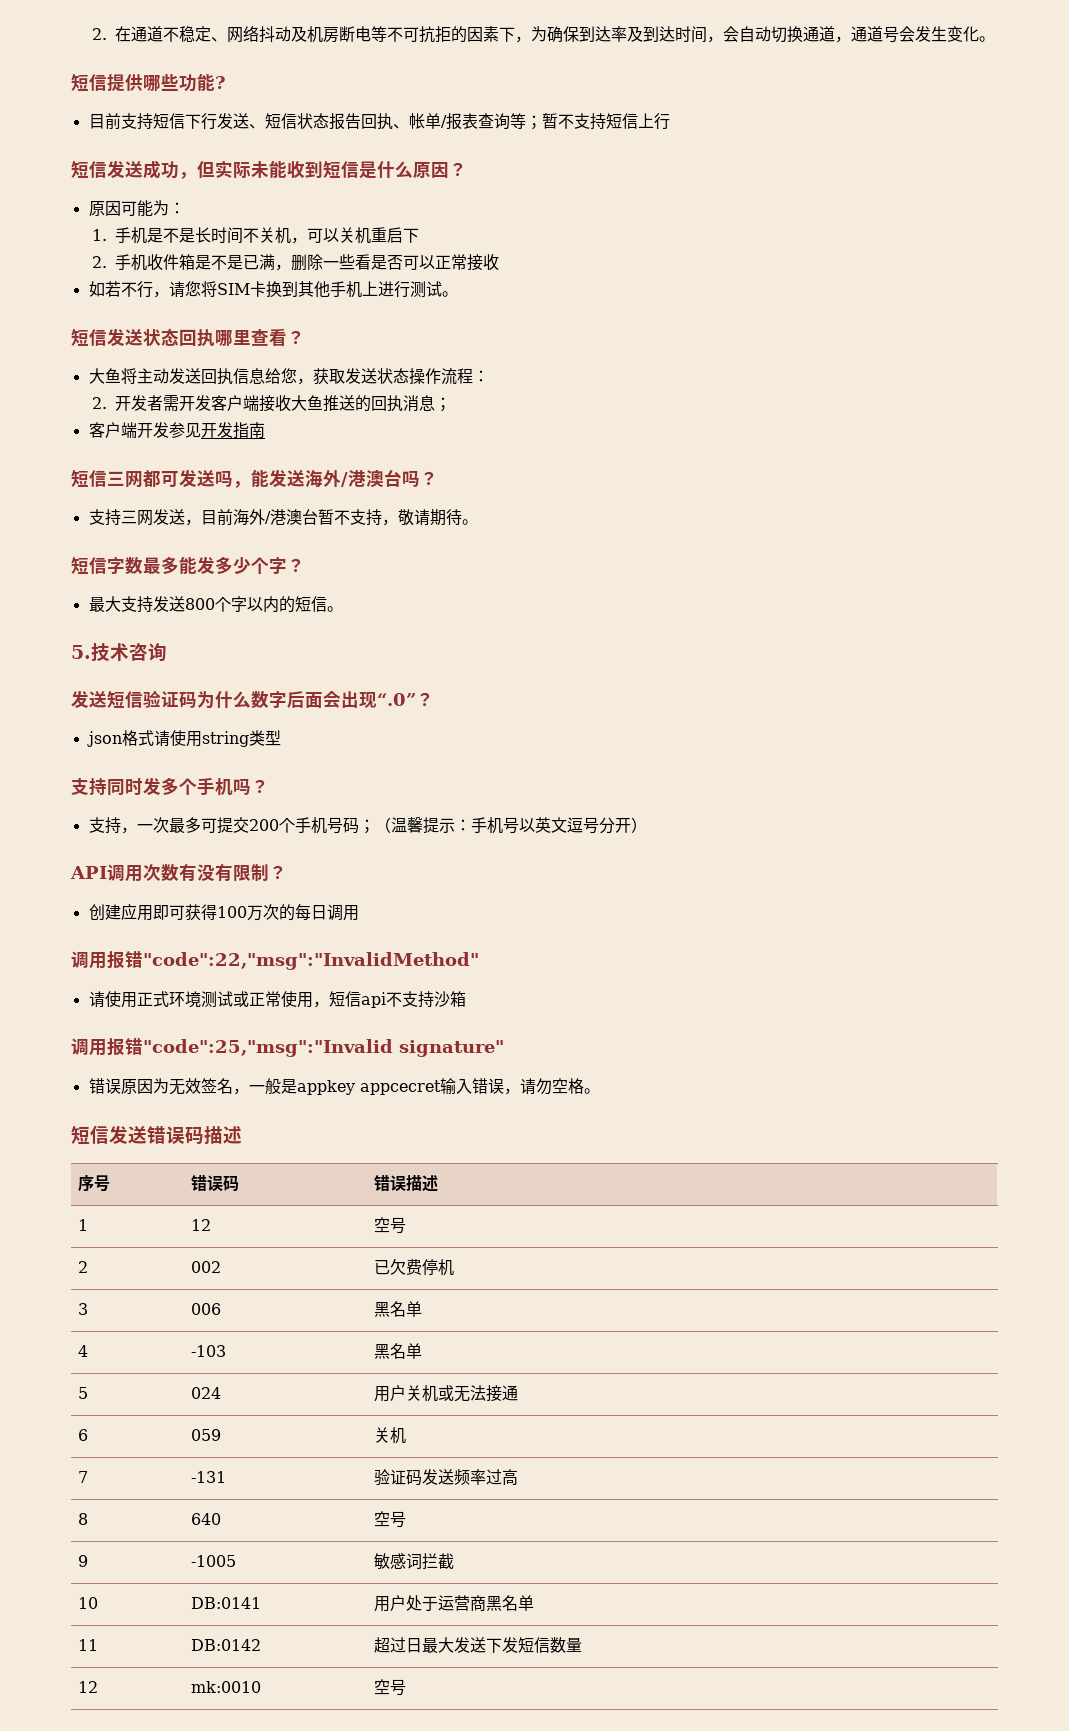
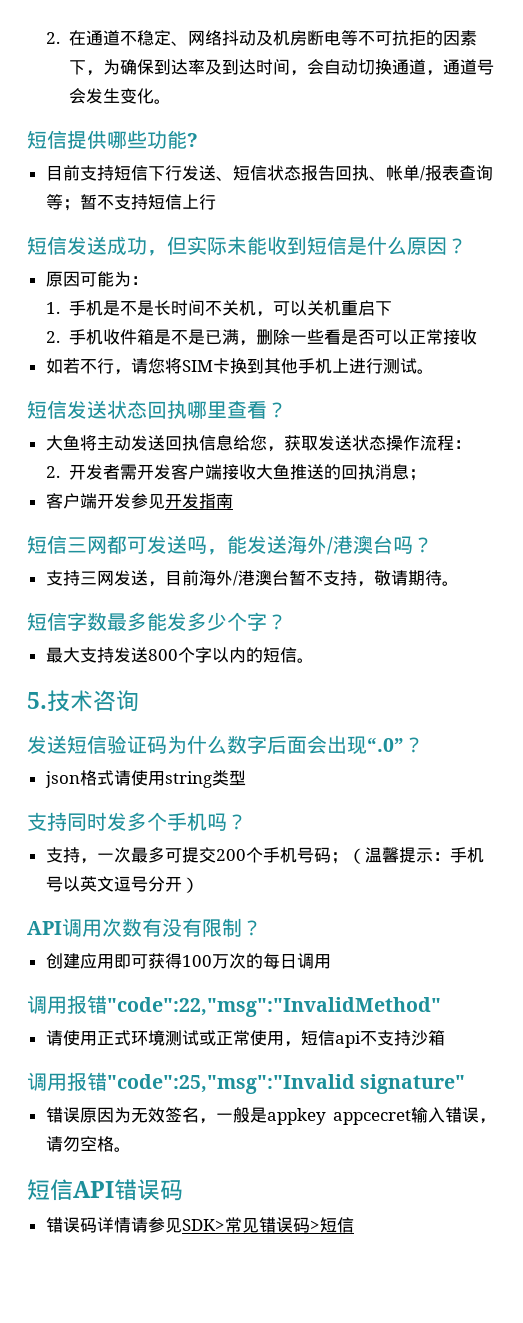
- 短信发送错误码描述
- 序号 | 错误码 | 错误描述
- 1 | 12 | 空号
- 2 | 002 | 已欠费停机
- 3 | 006 | 黑名单
- 4 | -103 | 黑名单
- 5 | 024 | 用户关机或无法接通
- 6 | 059 | 关机
- 7 | -131 | 验证码发送频率过高
- 8 | 640 | 空号
- 9 | -1005 | 敏感词拦截
- 10 | DB:0141 | 用户处于运营商黑名单
- 11 | DB:0142 | 超过日最大发送下发短信数量
- 12 | mk:0010 | 空号
+ 短信API错误码
+ 错误码详情请参见SDK>常见错误码>短信

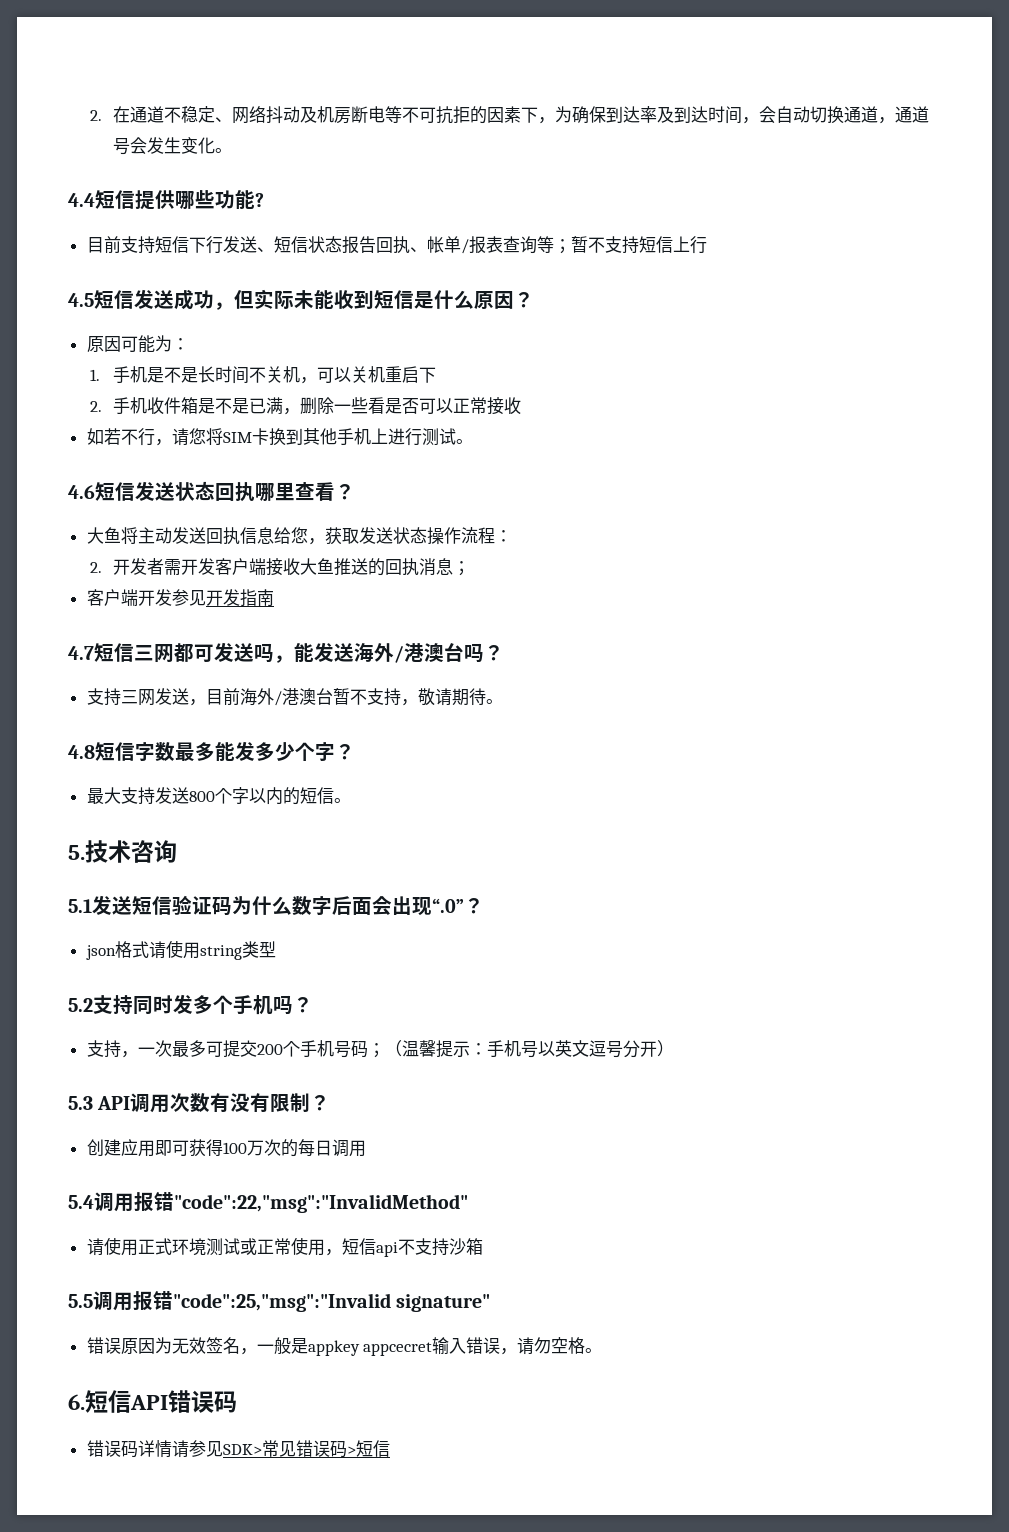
- 短信提供哪些功能?
+ 4.4短信提供哪些功能?
- 短信发送成功，但实际未能收到短信是什么原因？
+ 4.5短信发送成功，但实际未能收到短信是什么原因？
- 短信发送状态回执哪里查看？
+ 4.6短信发送状态回执哪里查看？
- 短信三网都可发送吗，能发送海外/港澳台吗？
+ 4.7短信三网都可发送吗，能发送海外/港澳台吗？
- 短信字数最多能发多少个字？
+ 4.8短信字数最多能发多少个字？
- 发送短信验证码为什么数字后面会出现“.0”？
+ 5.1发送短信验证码为什么数字后面会出现“.0”？
- 支持同时发多个手机吗？
+ 5.2支持同时发多个手机吗？
- API调用次数有没有限制？
+ 5.3 API调用次数有没有限制？
- 调用报错"code":22,"msg":"InvalidMethod"
+ 5.4调用报错"code":22,"msg":"InvalidMethod"
- 调用报错"code":25,"msg":"Invalid signature"
+ 5.5调用报错"code":25,"msg":"Invalid signature"
- 短信API错误码
+ 6.短信API错误码

